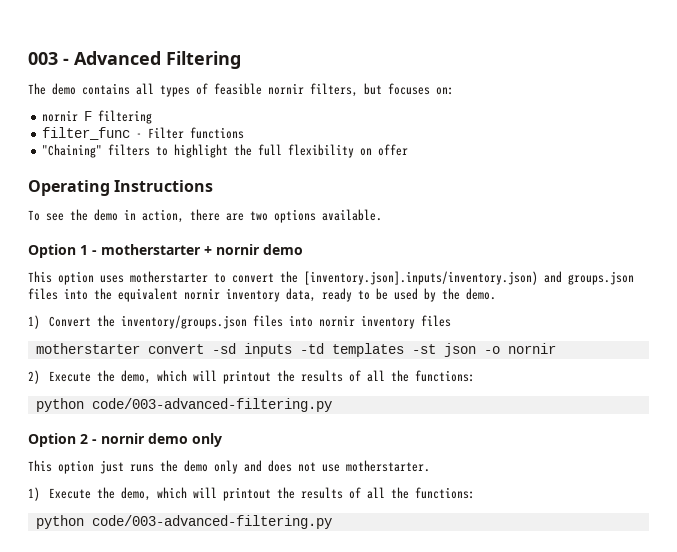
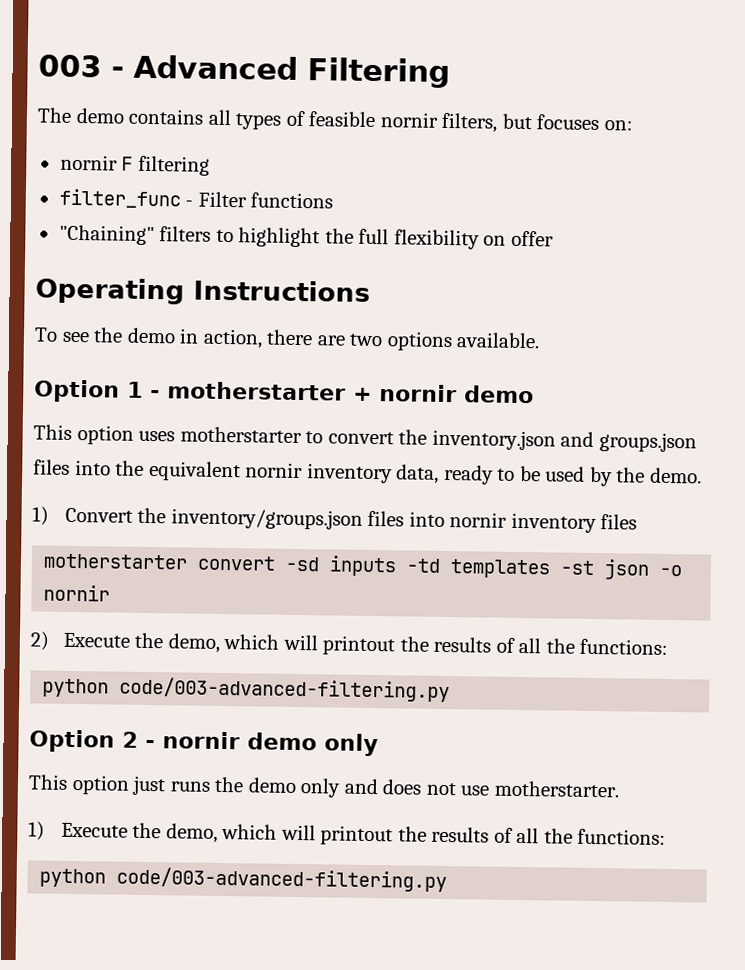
- This option uses motherstarter to convert the [inventory.json].inputs/inventory.json) and groups.json files into the equivalent nornir inventory data, ready to be used by the demo.
+ This option uses motherstarter to convert the inventory.json and groups.json files into the equivalent nornir inventory data, ready to be used by the demo.

